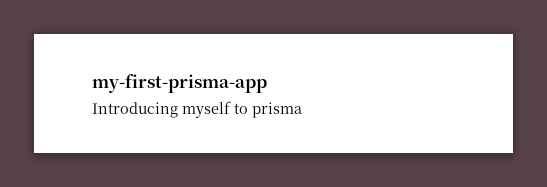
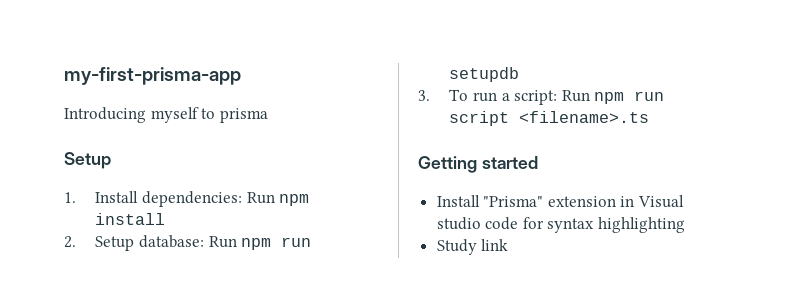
  Introducing myself to prisma
+ Setup
+ 1. Install dependencies: Run npm install
+ 2. Setup database: Run npm run setupdb
+ 3. To run a script: Run npm run script <filename>.ts
+ Getting started
+ Install "Prisma" extension in Visual studio code for syntax highlighting
+ Study link

